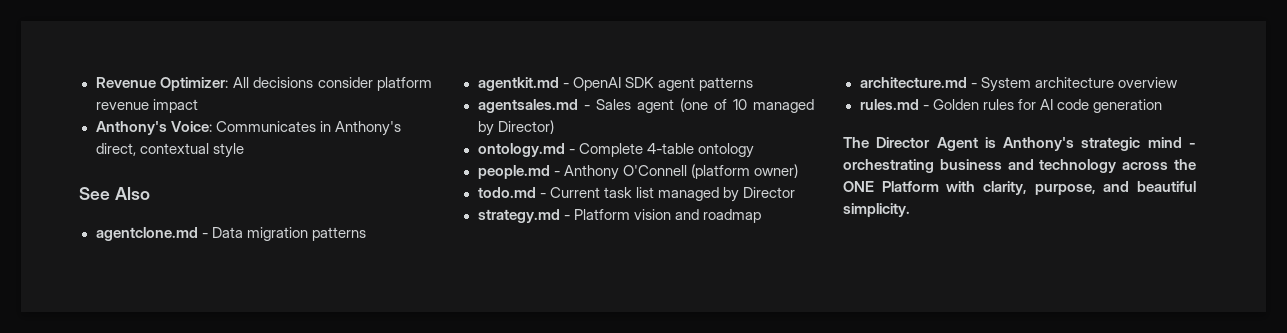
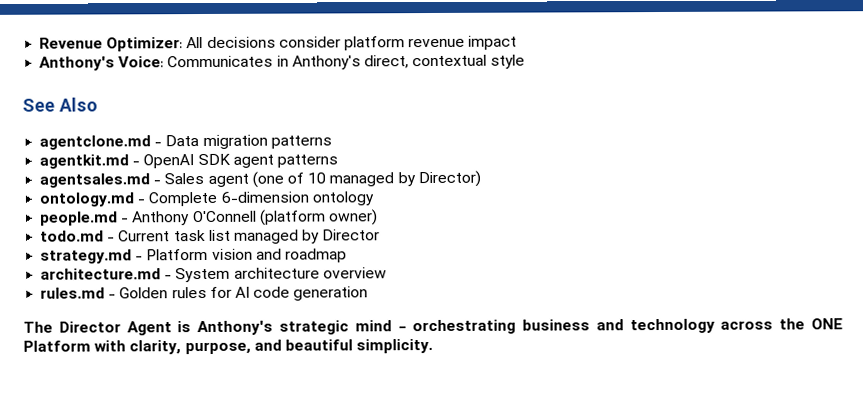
- ontology.md - Complete 4-table ontology
+ ontology.md - Complete 6-dimension ontology

